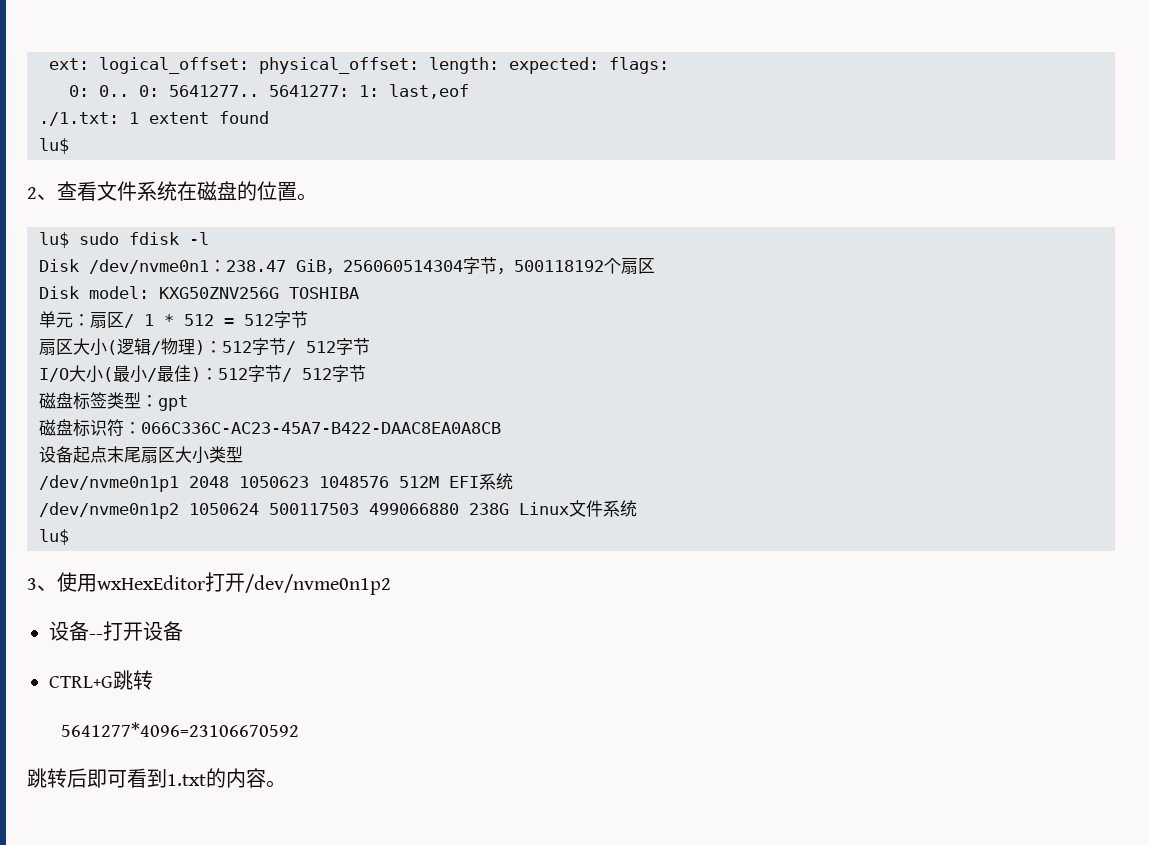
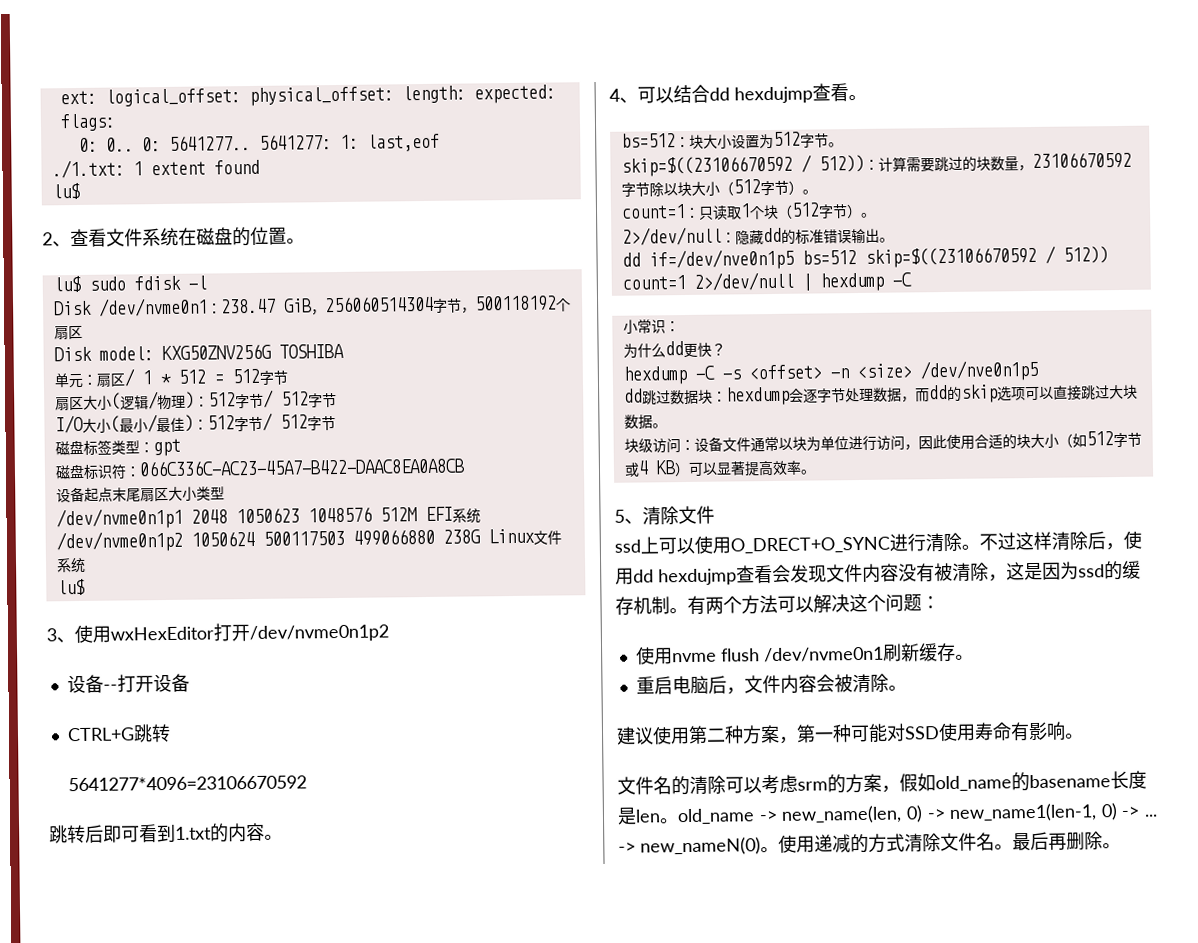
+ 4、可以结合dd hexdujmp查看。
+ bs=512：块大小设置为512字节。
+ skip=$((23106670592 / 512))：计算需要跳过的块数量，23106670592字节除以块大小（512字节）。
+ count=1：只读取1个块（512字节）。
+ 2>/dev/null：隐藏dd的标准错误输出。
+ dd if=/dev/nve0n1p5 bs=512 skip=$((23106670592 / 512)) count=1 2>/dev/null | hexdump -C
+ 小常识：
+ 为什么dd更快？
+ hexdump -C -s <offset> -n <size> /dev/nve0n1p5
+ dd跳过数据块：hexdump会逐字节处理数据，而dd的skip选项可以直接跳过大块数据。
+ 块级访问：设备文件通常以块为单位进行访问，因此使用合适的块大小（如512字节或4 KB）可以显著提高效率。
+ 5、清除文件
+ ssd上可以使用O_DRECT+O_SYNC进行清除。不过这样清除后，使用dd hexdujmp查看会发现文件内容没有被清除，这是因为ssd的缓存机制。有两个方法可以解决这个问题：
+ 使用nvme flush /dev/nvme0n1刷新缓存。
+ 重启电脑后，文件内容会被清除。
+ 建议使用第二种方案，第一种可能对SSD使用寿命有影响。
+ 文件名的清除可以考虑srm的方案，假如old_name的basename长度是len。old_name -> new_name(len, 0) -> new_name1(len-1, 0) -> ... -> new_nameN(0)。使用递减的方式清除文件名。最后再删除。

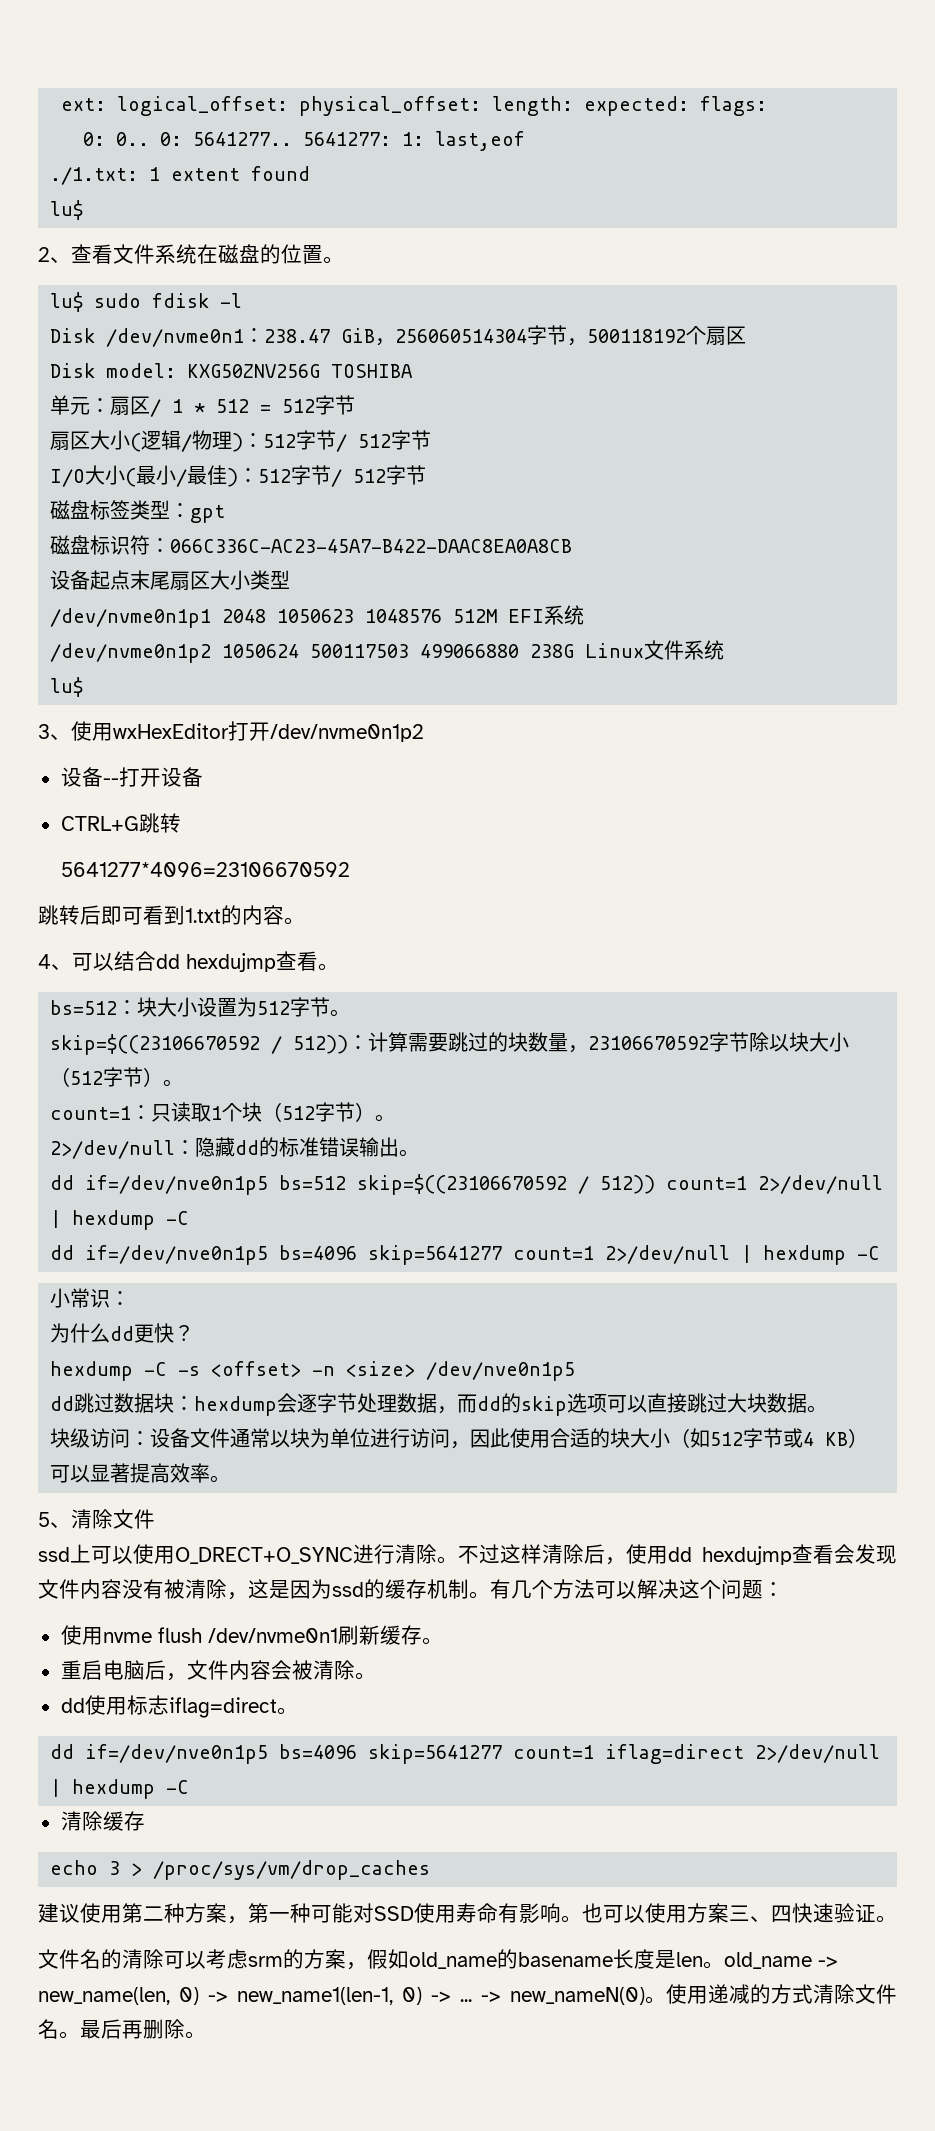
+ dd if=/dev/nve0n1p5 bs=4096 skip=5641277 count=1 2>/dev/null | hexdump -C
- 有两个方法可以解决这个问题：
+ 有几个方法可以解决这个问题：
+ dd使用标志iflag=direct。
+ dd if=/dev/nve0n1p5 bs=4096 skip=5641277 count=1 iflag=direct 2>/dev/null | hexdump -C
+ 清除缓存
+ echo 3 > /proc/sys/vm/drop_caches
+ 也可以使用方案三、四快速验证。

